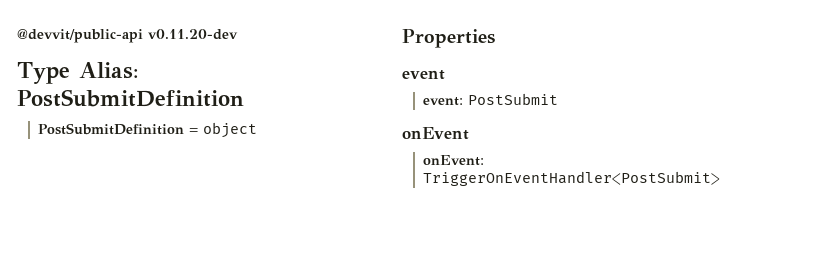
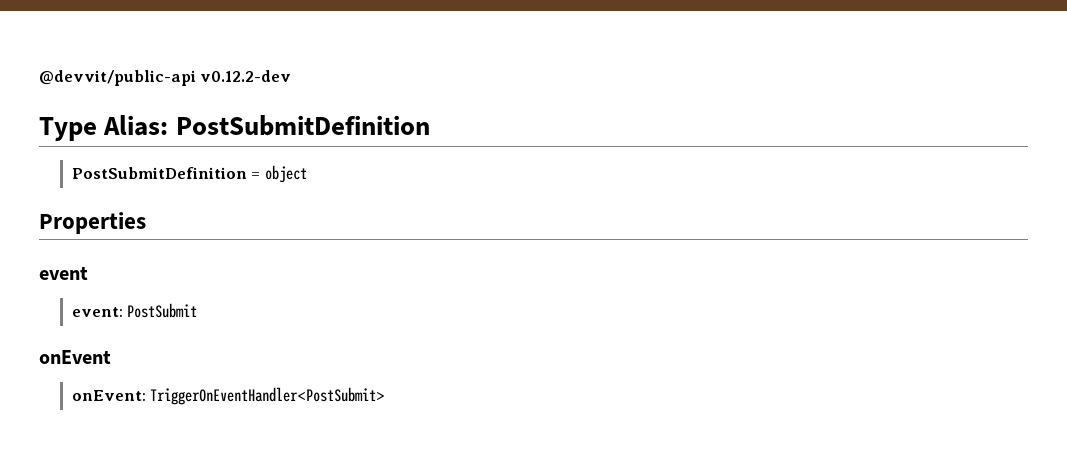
- @devvit/public-api v0.11.20-dev
+ @devvit/public-api v0.12.2-dev

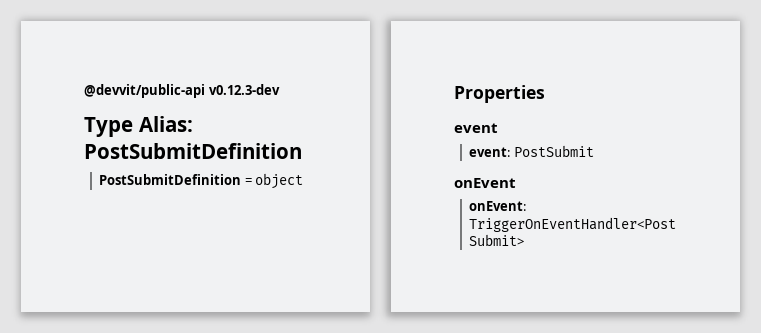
- @devvit/public-api v0.12.2-dev
+ @devvit/public-api v0.12.3-dev

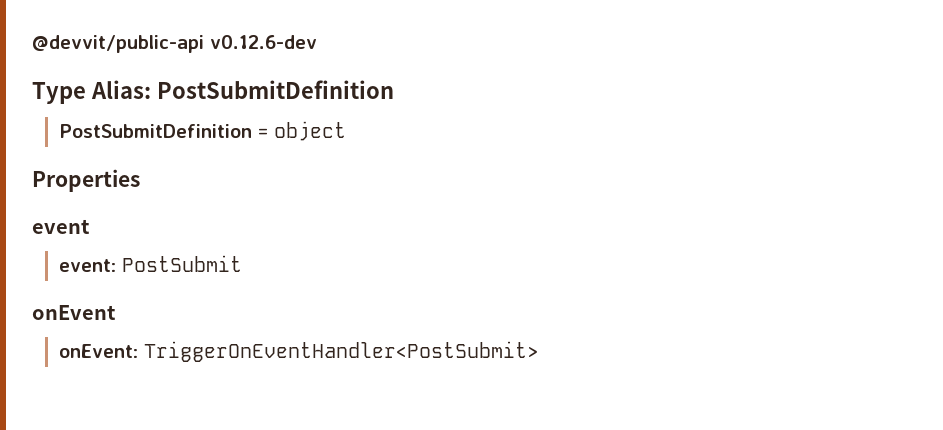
- @devvit/public-api v0.12.3-dev
+ @devvit/public-api v0.12.6-dev

